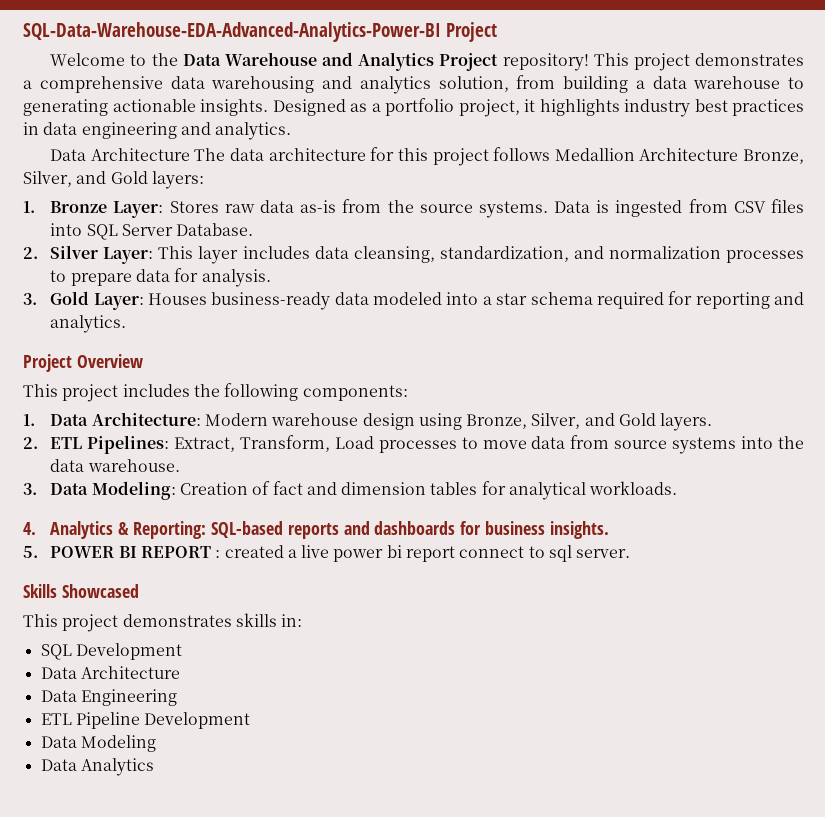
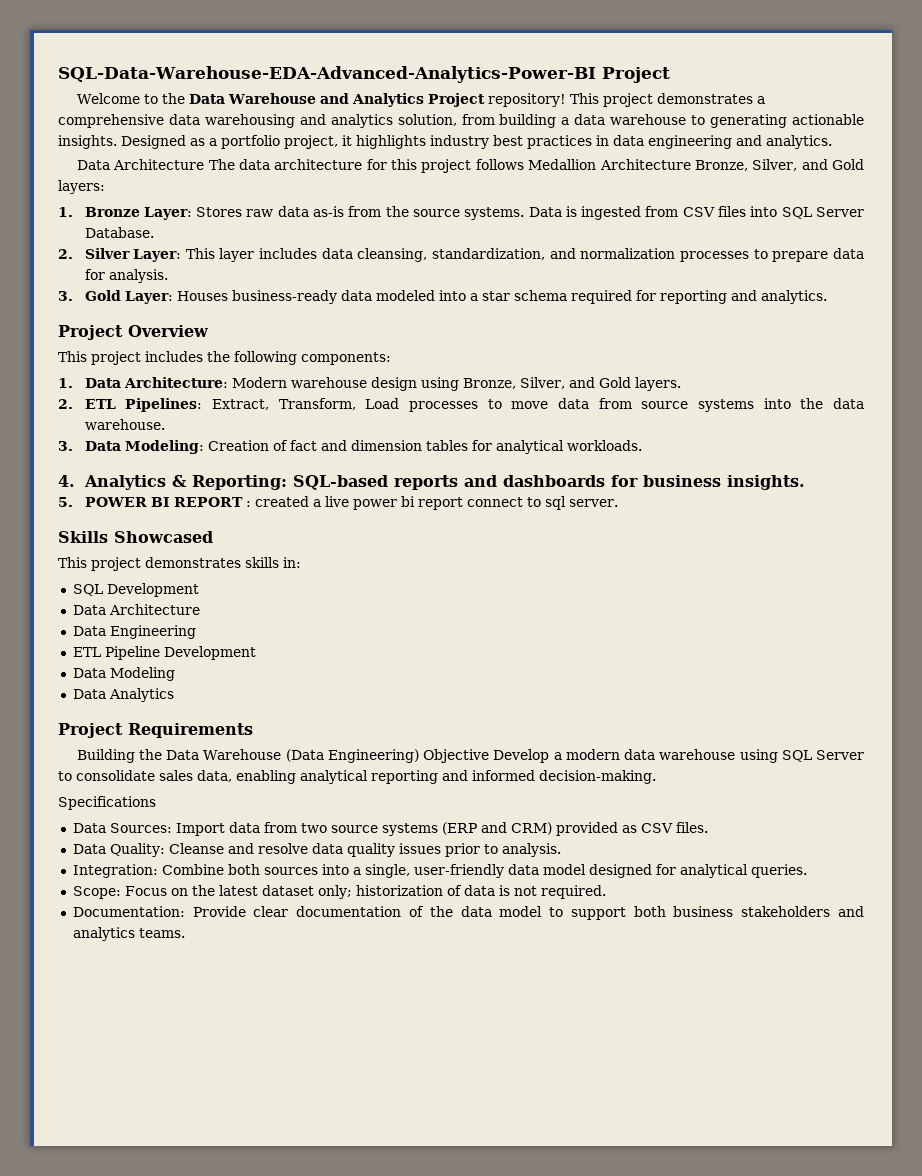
+ Project Requirements
+ Building the Data Warehouse (Data Engineering) Objective Develop a modern data warehouse using SQL Server to consolidate sales data, enabling analytical reporting and informed decision-making.
+ Specifications
+ Data Sources: Import data from two source systems (ERP and CRM) provided as CSV files.
+ Data Quality: Cleanse and resolve data quality issues prior to analysis.
+ Integration: Combine both sources into a single, user-friendly data model designed for analytical queries.
+ Scope: Focus on the latest dataset only; historization of data is not required.
+ Documentation: Provide clear documentation of the data model to support both business stakeholders and analytics teams.

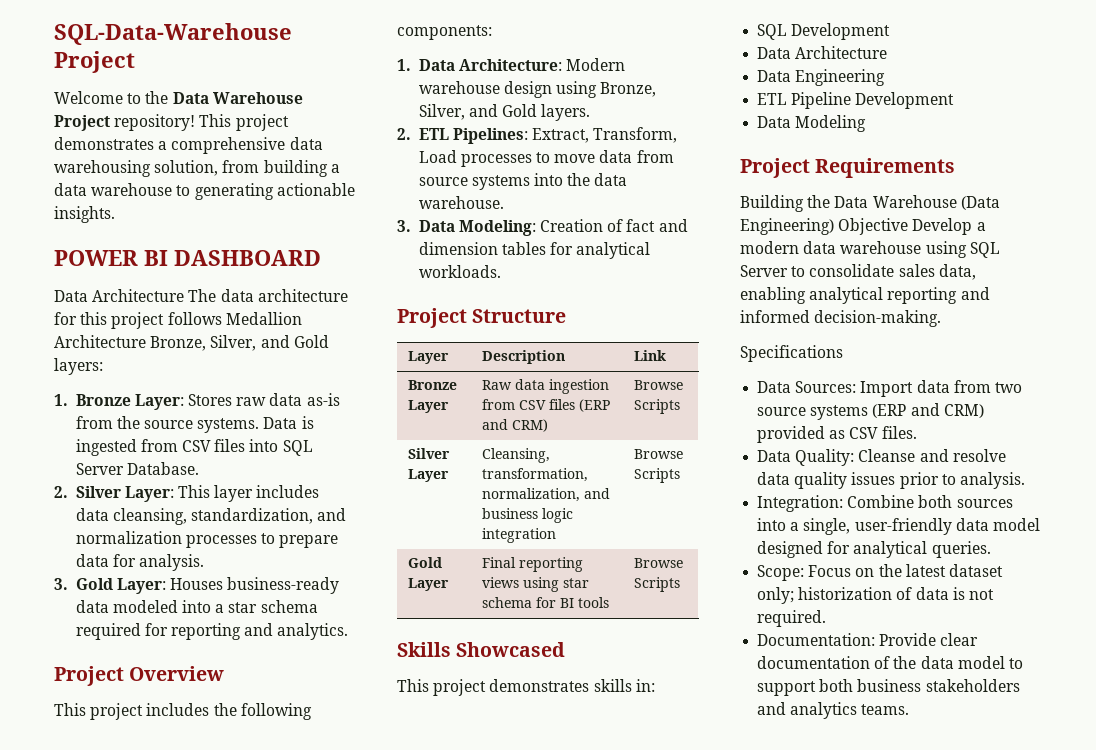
- SQL-Data-Warehouse-EDA-Advanced-Analytics-Power-BI Project
+ SQL-Data-Warehouse Project
- Welcome to the Data Warehouse and Analytics Project repository!
+ Welcome to the Data Warehouse Project repository!
- This project demonstrates a comprehensive data warehousing and analytics solution, from building a data warehouse to generating actionable insights. Designed as a portfolio project, it highlights industry best practices in data engineering and analytics.
+ This project demonstrates a comprehensive data warehousing solution, from building a data warehouse to generating actionable insights.
+ POWER BI DASHBOARD
- 4. Analytics & Reporting: SQL-based reports and dashboards for business insights.
- 5. POWER BI REPORT : created a live power bi report connect to sql server.
+ Project Structure
+ Layer | Description | Link
+ Bronze Layer | Raw data ingestion from CSV files (ERP and CRM) | Browse Scripts
+ Silver Layer | Cleansing, transformation, normalization, and business logic integration | Browse Scripts
+ Gold Layer | Final reporting views using star schema for BI tools | Browse Scripts
- Data Analytics

